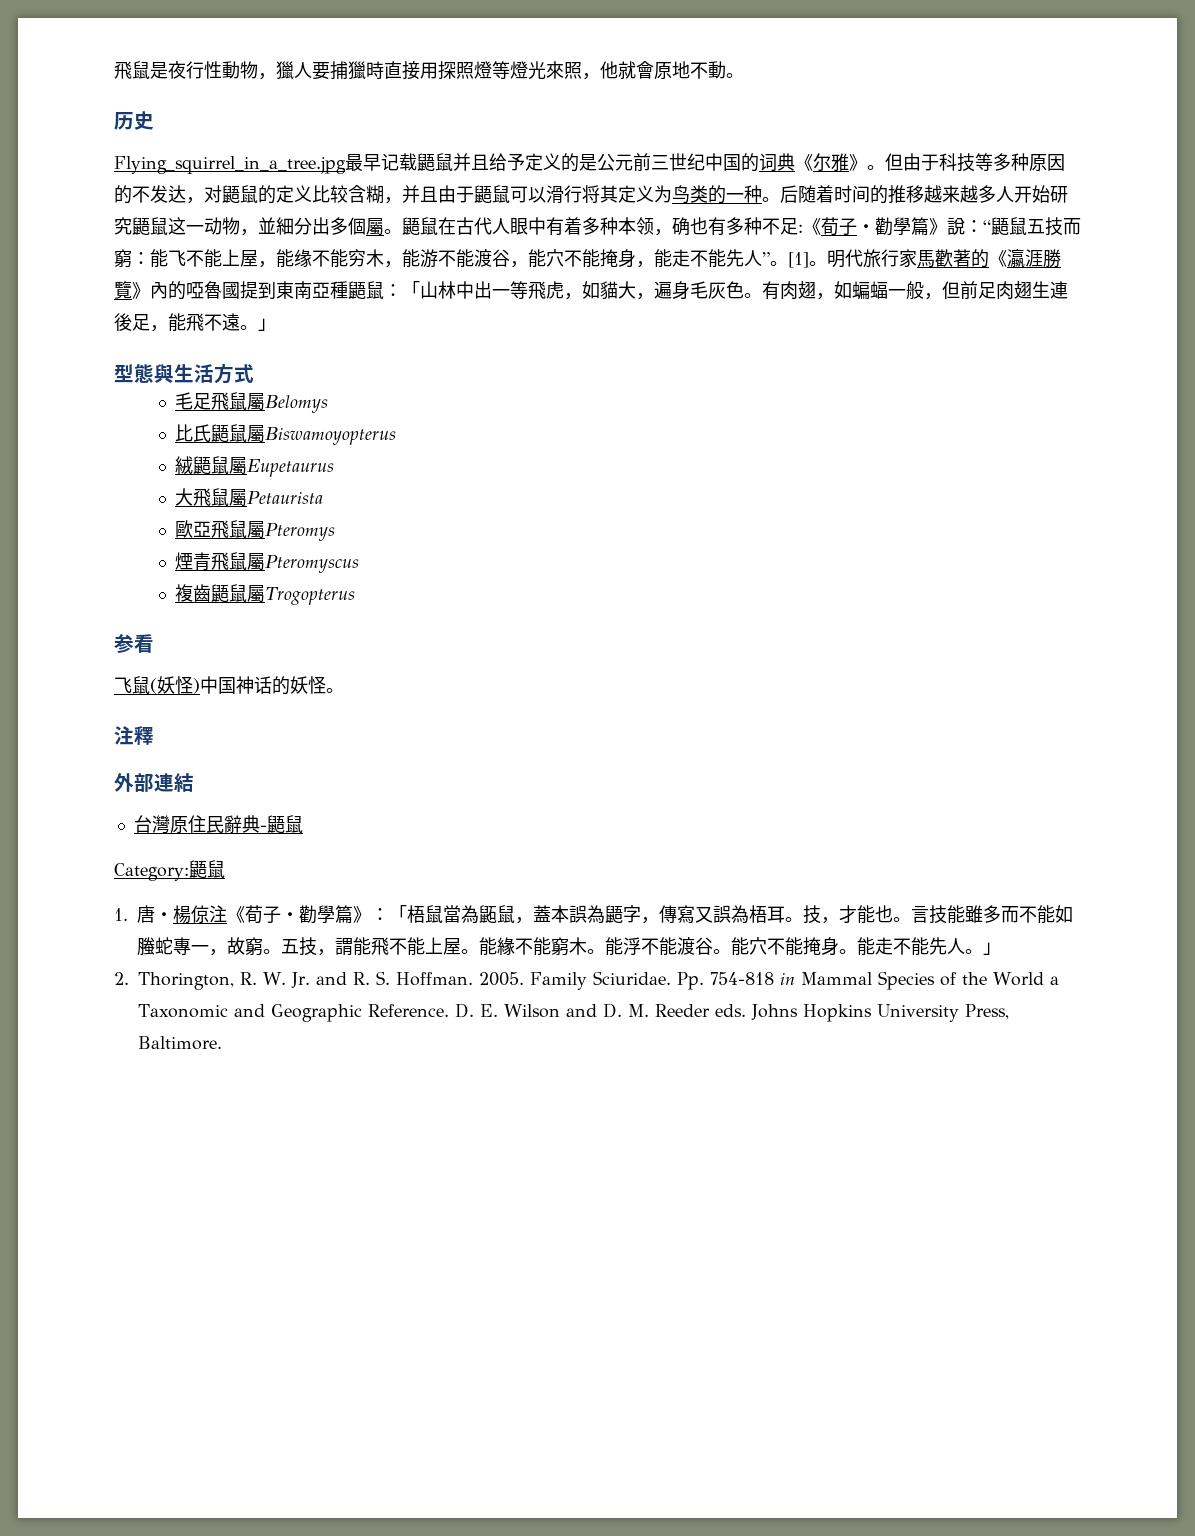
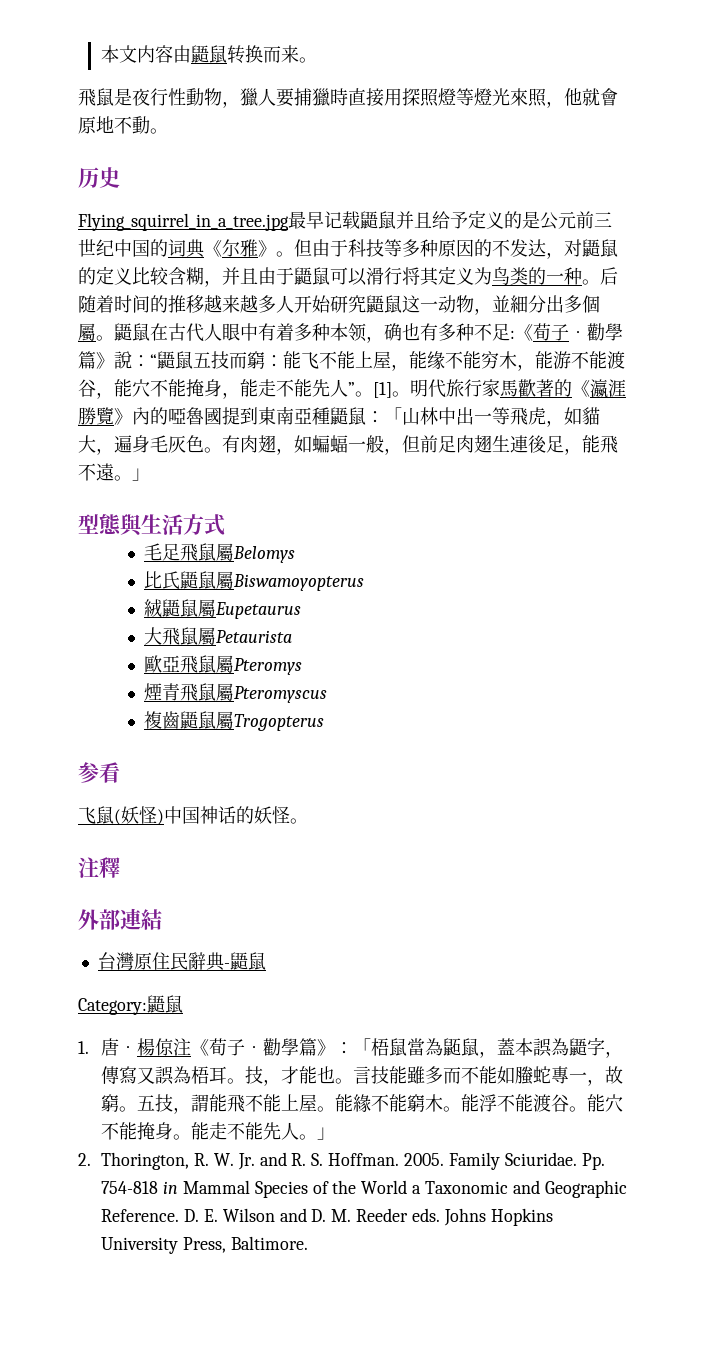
+ 本文内容由鼯鼠转换而来。

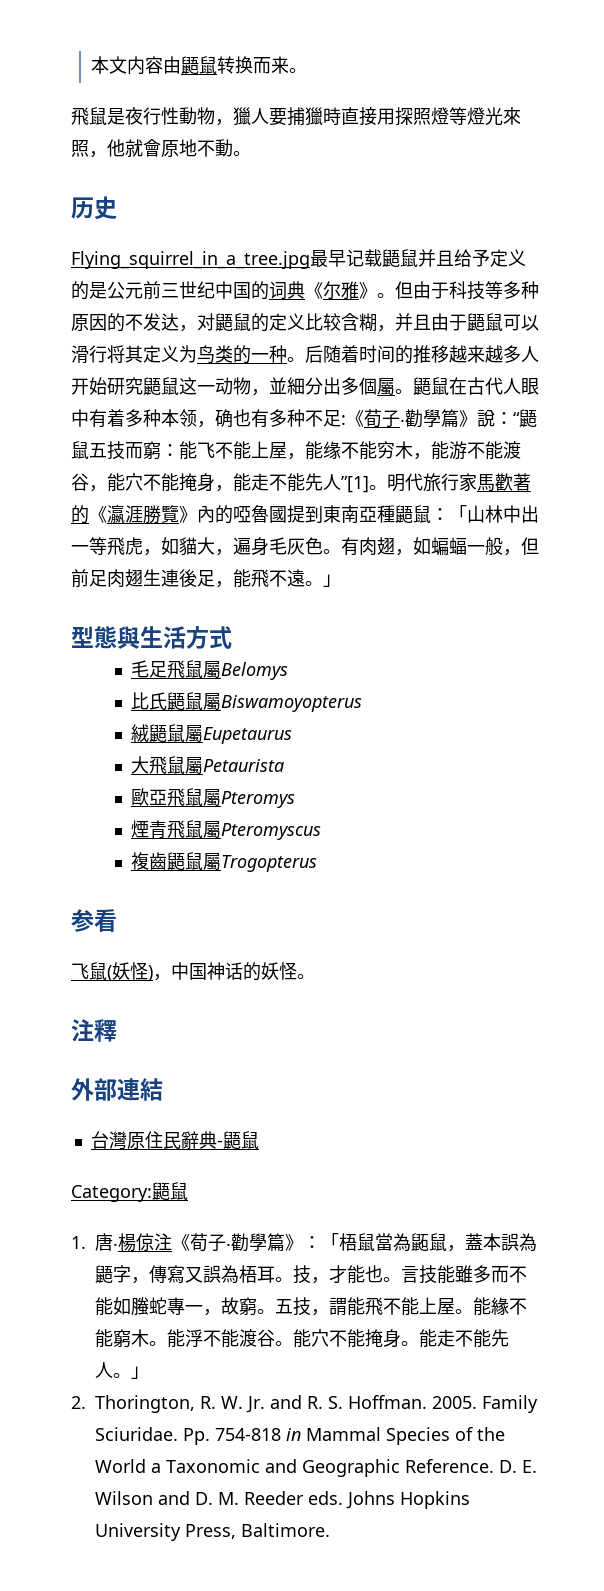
- 鼯鼠在古代人眼中有着多种本领，确也有多种不足:《荀子‧勸學篇》說：“鼯鼠五技而窮：能飞不能上屋，能缘不能穷木，能游不能渡谷，能穴不能掩身，能走不能先人”。[1]。
+ 鼯鼠在古代人眼中有着多种本领，确也有多种不足:《荀子‧勸學篇》說：“鼯鼠五技而窮：能飞不能上屋，能缘不能穷木，能游不能渡谷，能穴不能掩身，能走不能先人”[1]。
- 飞鼠(妖怪)中国神话的妖怪。
+ 飞鼠(妖怪)，中国神话的妖怪。

